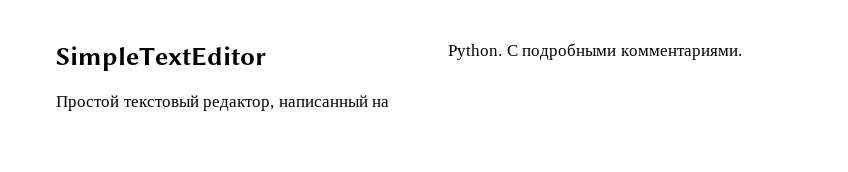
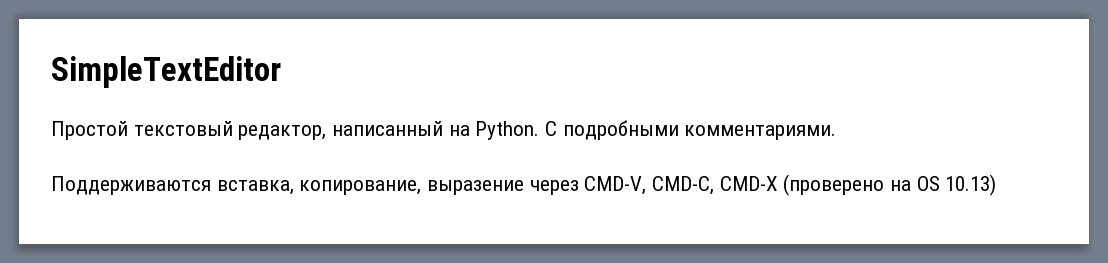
+ Поддерживаются вставка, копирование, выразение через CMD-V, CMD-C, CMD-X (проверено на OS 10.13)

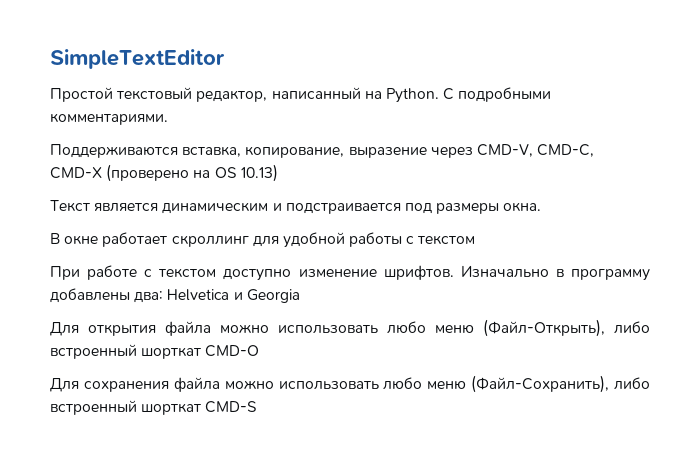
+ Текст является динамическим и подстраивается под размеры окна.
+ В окне работает скроллинг для удобной работы с текстом
+ При работе с текстом доступно изменение шрифтов. Изначально в программу добавлены два: Helvetica и Georgia
+ Для открытия файла можно использовать любо меню (Файл-Открыть), либо встроенный шорткат CMD-O
+ Для сохранения файла можно использовать любо меню (Файл-Сохранить), либо встроенный шорткат CMD-S

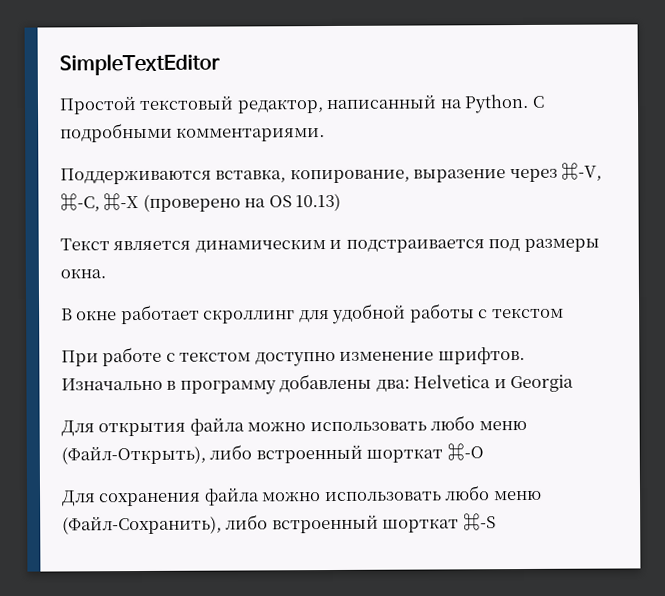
- Поддерживаются вставка, копирование, выразение через CMD-V, CMD-C, CMD-X (проверено на OS 10.13)
+ Поддерживаются вставка, копирование, выразение через ⌘-V, ⌘-C, ⌘-X (проверено на OS 10.13)
- Для открытия файла можно использовать любо меню (Файл-Открыть), либо встроенный шорткат CMD-O
+ Для открытия файла можно использовать любо меню (Файл-Открыть), либо встроенный шорткат ⌘-O
- Для сохранения файла можно использовать любо меню (Файл-Сохранить), либо встроенный шорткат CMD-S
+ Для сохранения файла можно использовать любо меню (Файл-Сохранить), либо встроенный шорткат ⌘-S

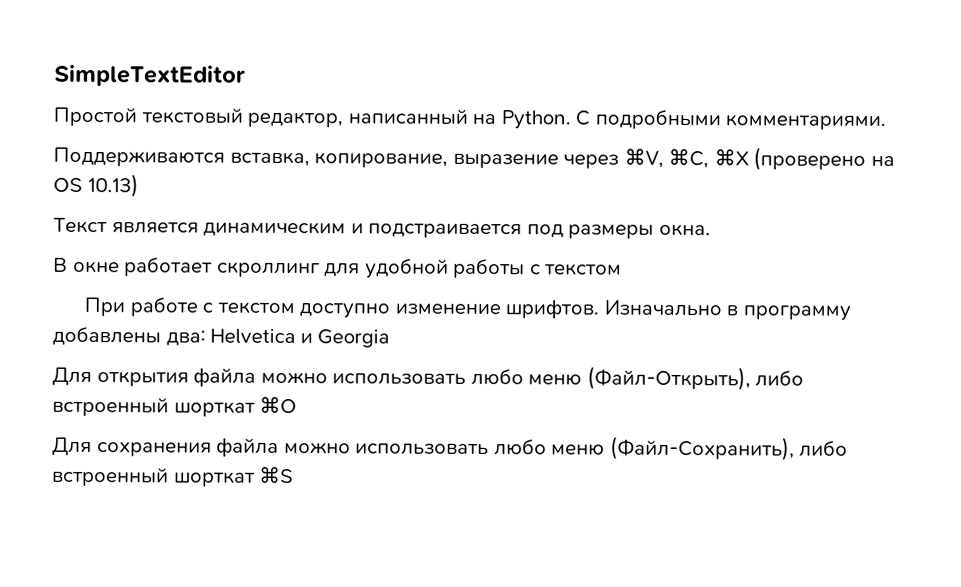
- Поддерживаются вставка, копирование, выразение через ⌘-V, ⌘-C, ⌘-X (проверено на OS 10.13)
+ Поддерживаются вставка, копирование, выразение через ⌘V, ⌘C, ⌘X (проверено на OS 10.13)
- Для открытия файла можно использовать любо меню (Файл-Открыть), либо встроенный шорткат ⌘-O
+ Для открытия файла можно использовать любо меню (Файл-Открыть), либо встроенный шорткат ⌘O
- Для сохранения файла можно использовать любо меню (Файл-Сохранить), либо встроенный шорткат ⌘-S
+ Для сохранения файла можно использовать любо меню (Файл-Сохранить), либо встроенный шорткат ⌘S

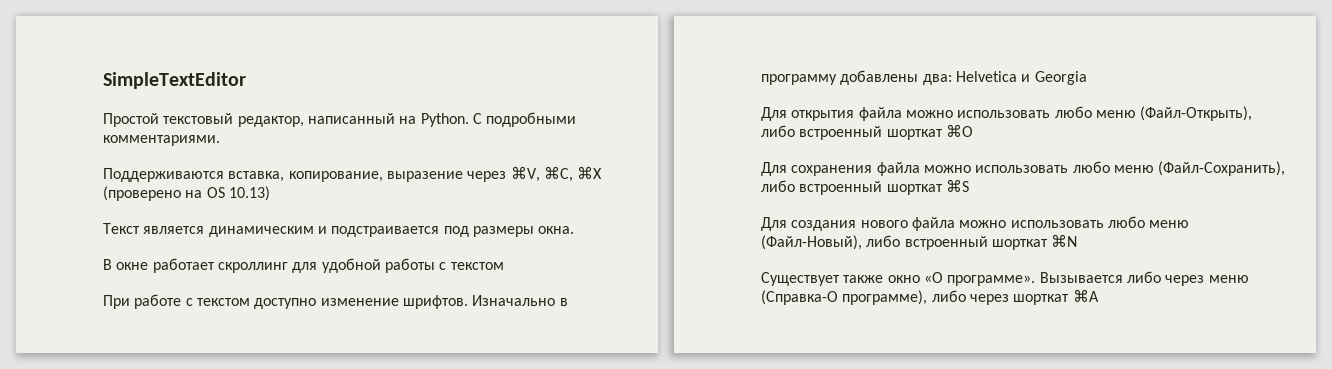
+ Для создания нового файла можно использовать любо меню (Файл-Новый), либо встроенный шорткат ⌘N
+ Существует также окно «О программе». Вызывается либо через меню (Справка-О программе), либо через шорткат ⌘A

